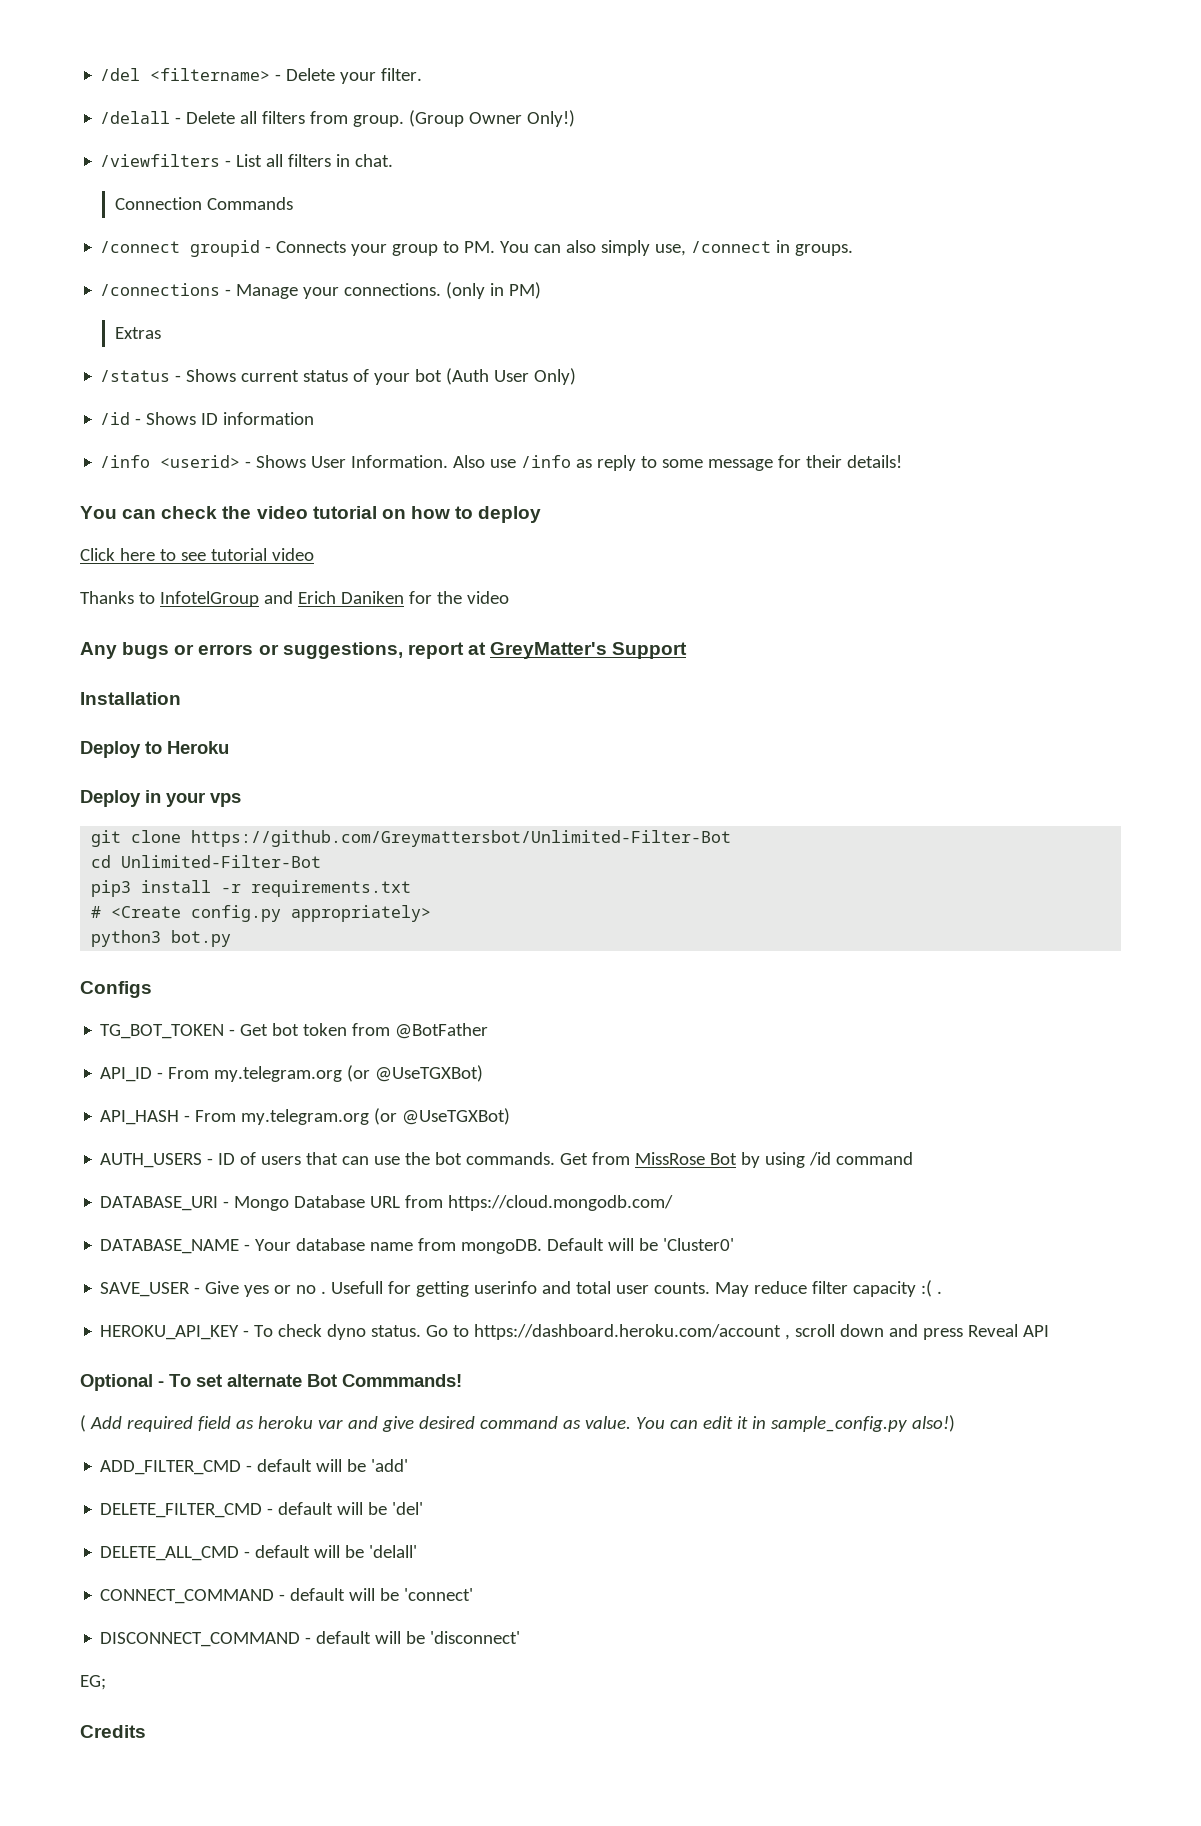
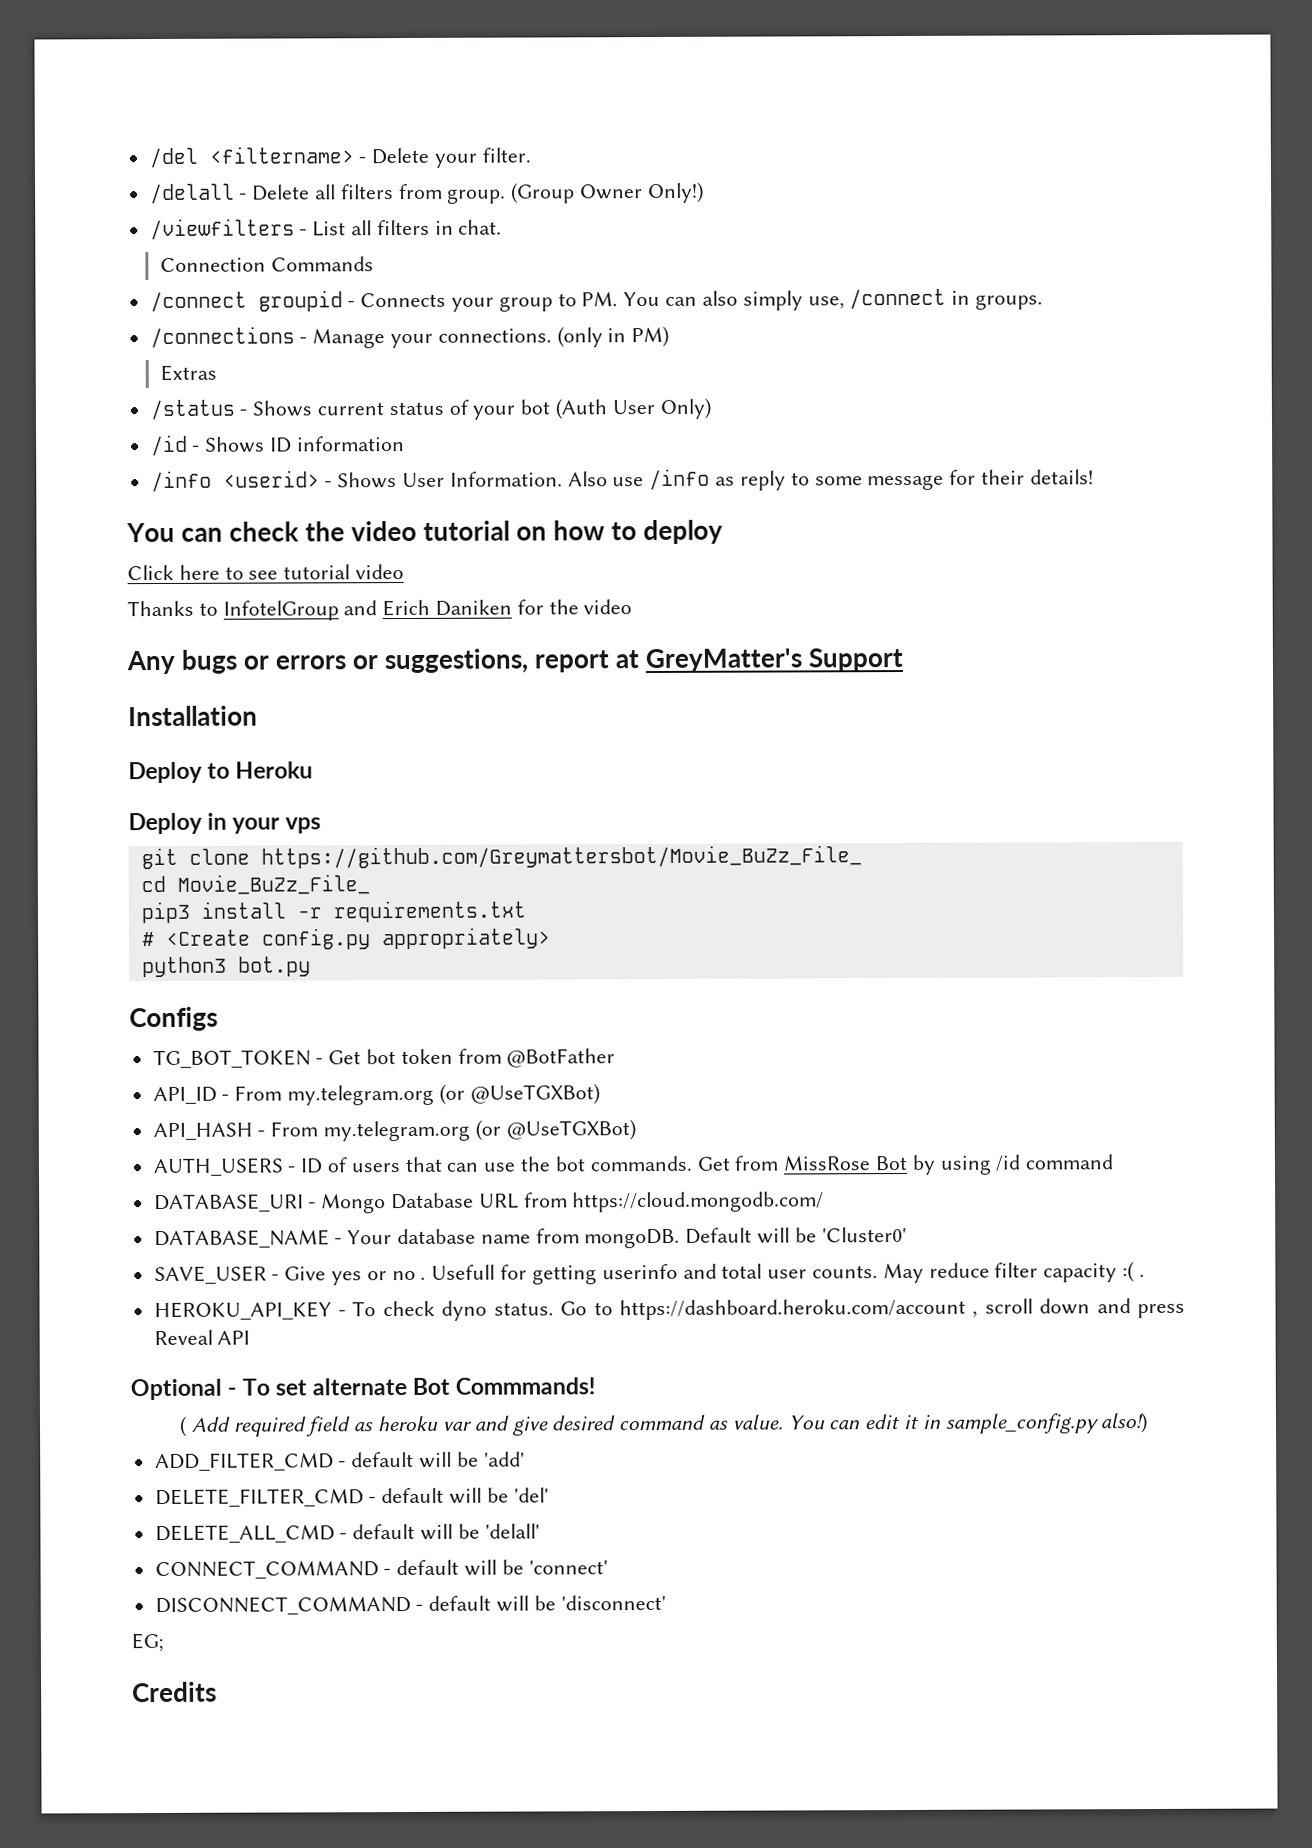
- git clone https://github.com/Greymattersbot/Unlimited-Filter-Bot
+ git clone https://github.com/Greymattersbot/Movie_BuZz_File_
- cd Unlimited-Filter-Bot
+ cd Movie_BuZz_File_

